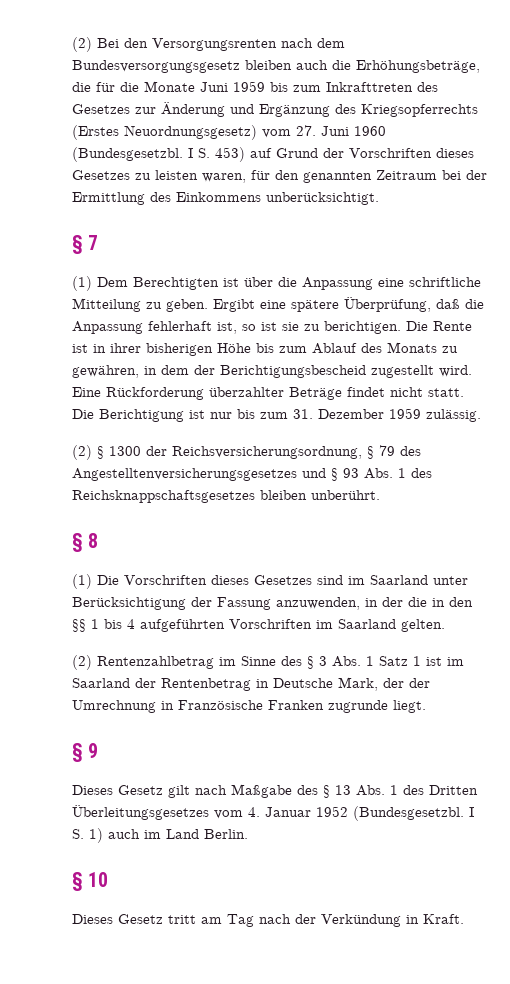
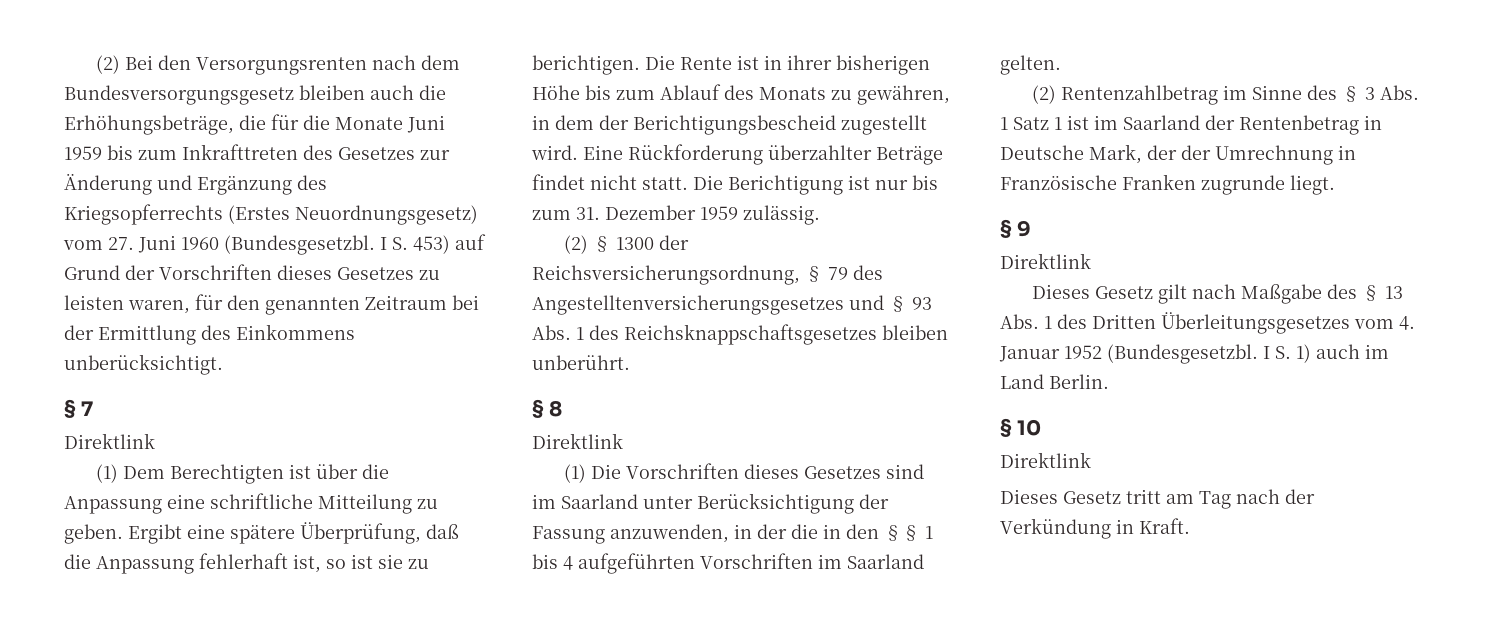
  § 7
+ Direktlink
  § 8
+ Direktlink
  § 9
+ Direktlink
  § 10
+ Direktlink

